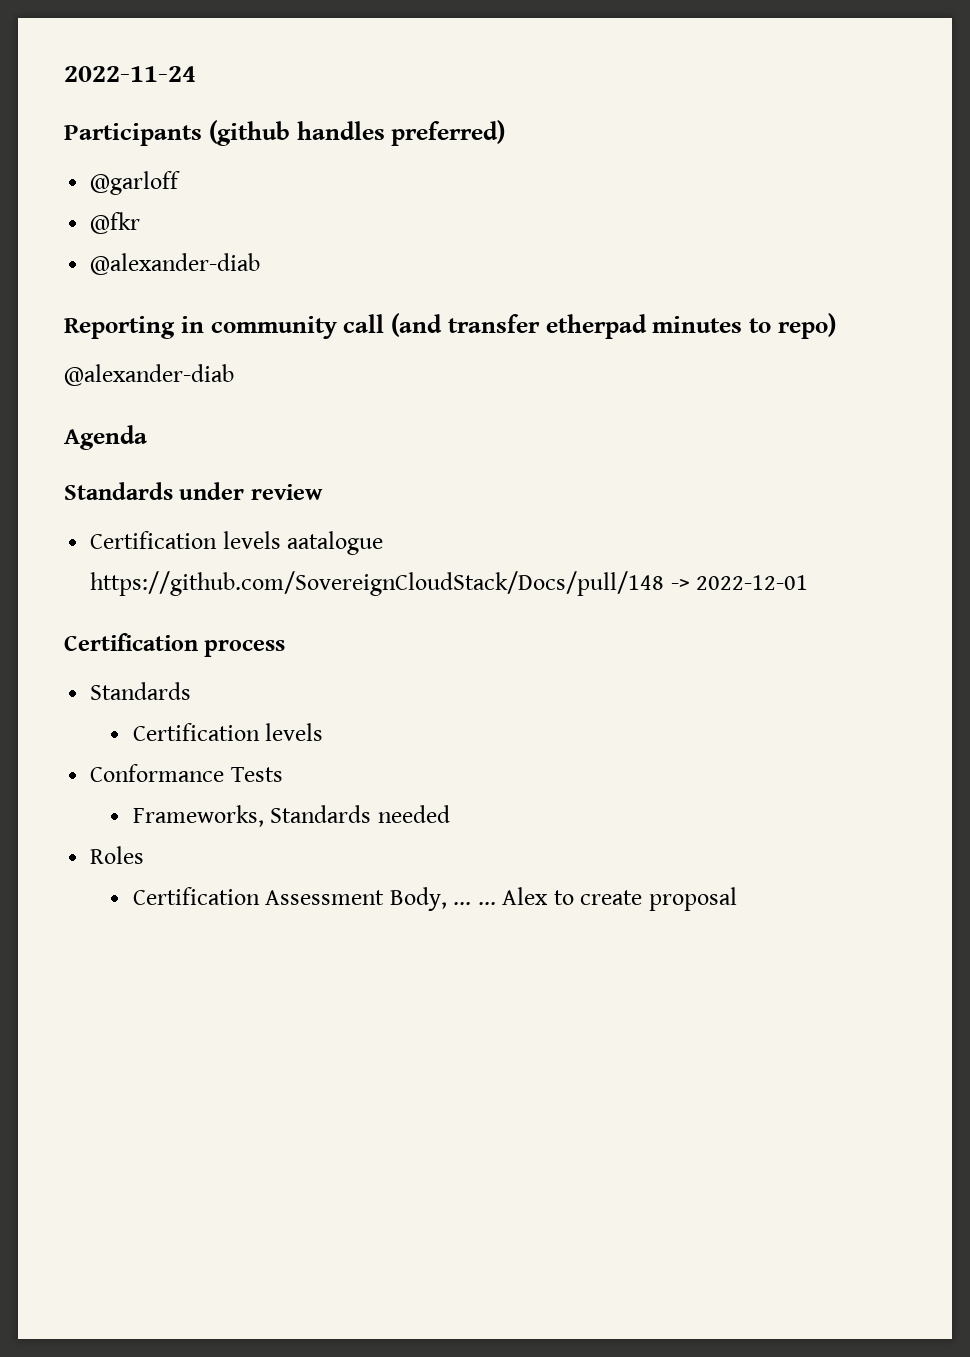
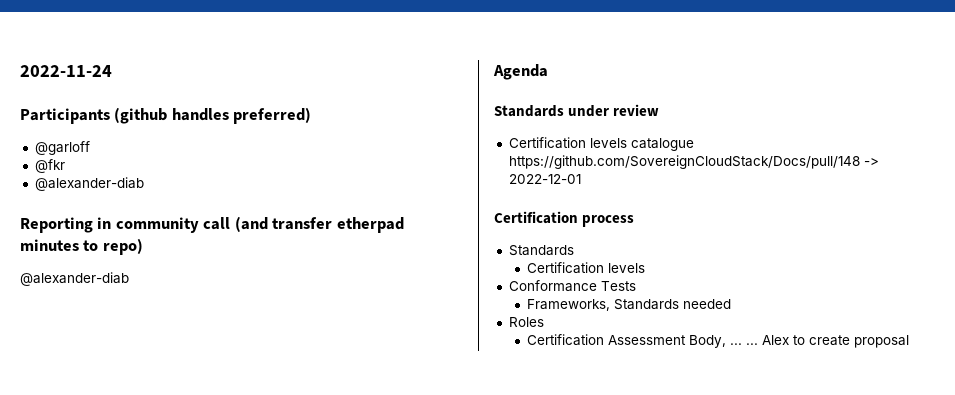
- Certification levels aatalogue https://github.com/SovereignCloudStack/Docs/pull/148 -> 2022-12-01
+ Certification levels catalogue https://github.com/SovereignCloudStack/Docs/pull/148 -> 2022-12-01

